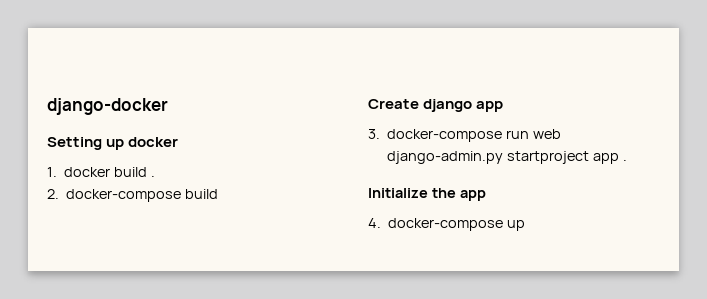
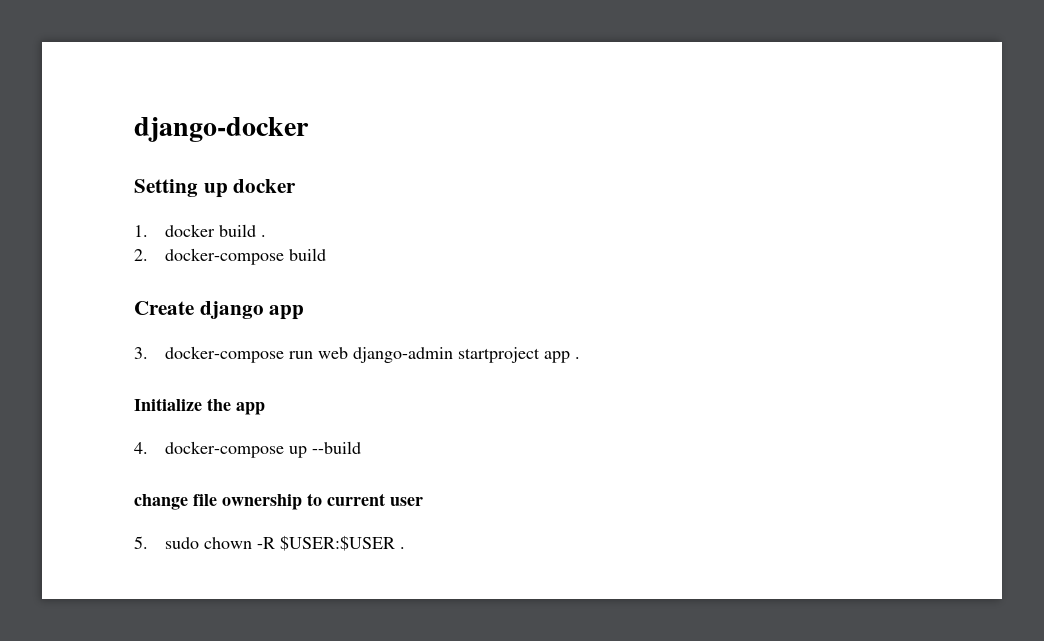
- 3. docker-compose run web django-admin.py startproject app .
+ 3. docker-compose run web django-admin startproject app .
- 4. docker-compose up
+ 4. docker-compose up --build
+ change file ownership to current user
+ 5. sudo chown -R $USER:$USER .

